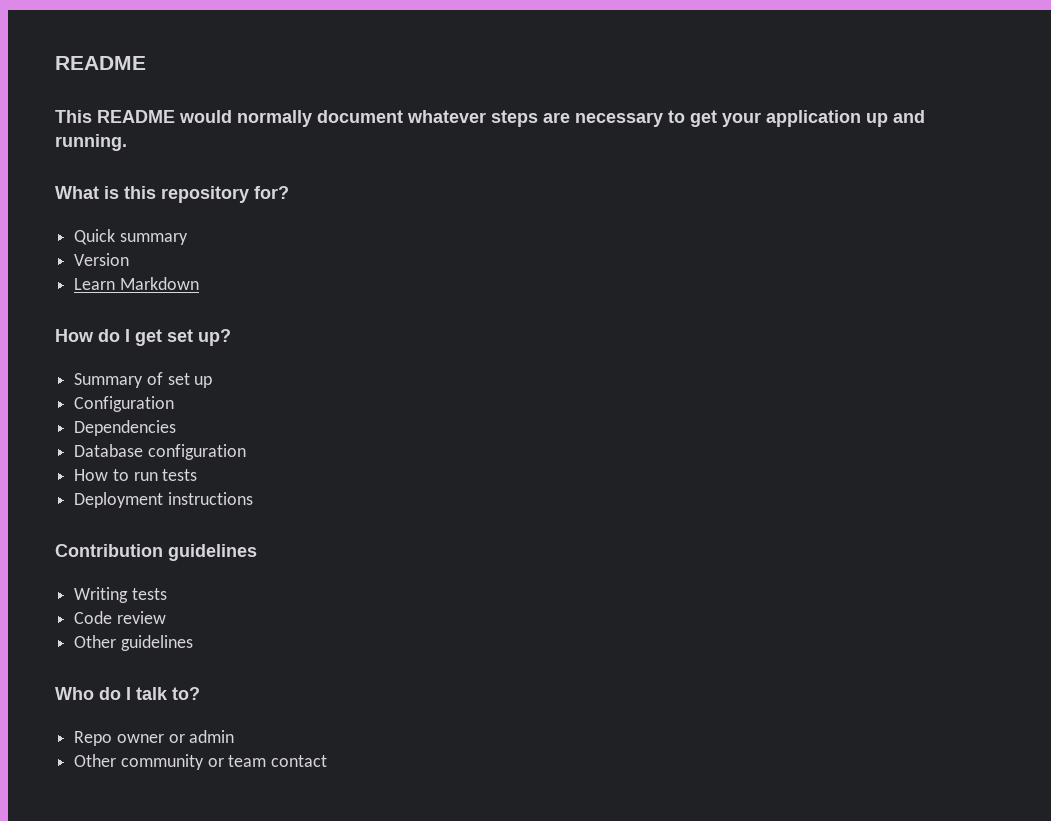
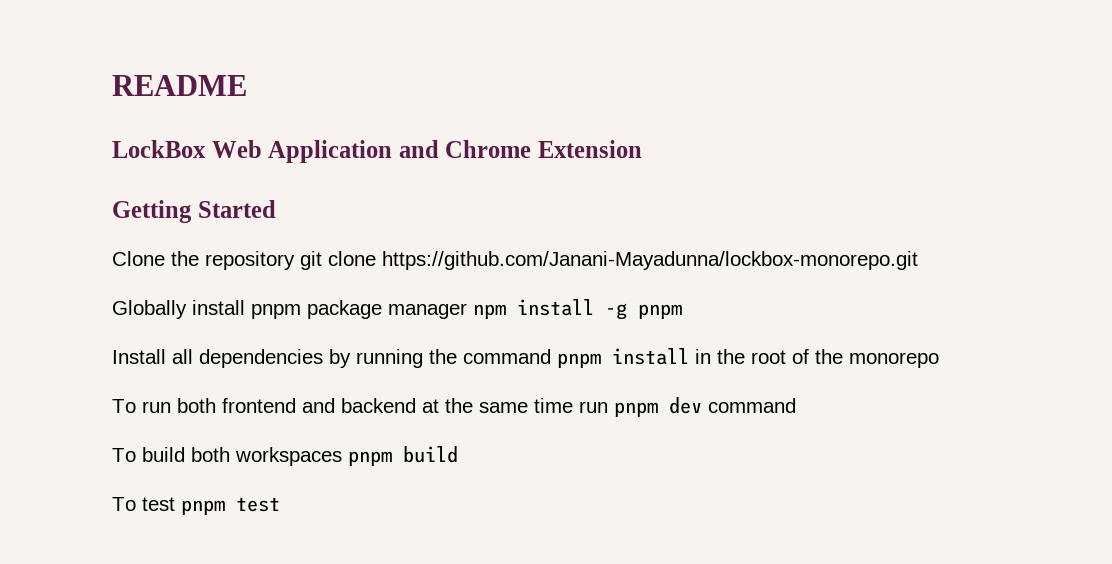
- This README would normally document whatever steps are necessary to get your application up and running.
- What is this repository for?
- Quick summary
- Version
- Learn Markdown
- How do I get set up?
- Summary of set up
- Configuration
- Dependencies
- Database configuration
- How to run tests
- Deployment instructions
- Contribution guidelines
- Writing tests
- Code review
- Other guidelines
- Who do I talk to?
- Repo owner or admin
- Other community or team contact
+ LockBox Web Application and Chrome Extension
+ Getting Started
+ Clone the repository git clone https://github.com/Janani-Mayadunna/lockbox-monorepo.git
+ Globally install pnpm package manager npm install -g pnpm
+ Install all dependencies by running the command pnpm install in the root of the monorepo
+ To run both frontend and backend at the same time run pnpm dev command
+ To build both workspaces pnpm build
+ To test pnpm test

